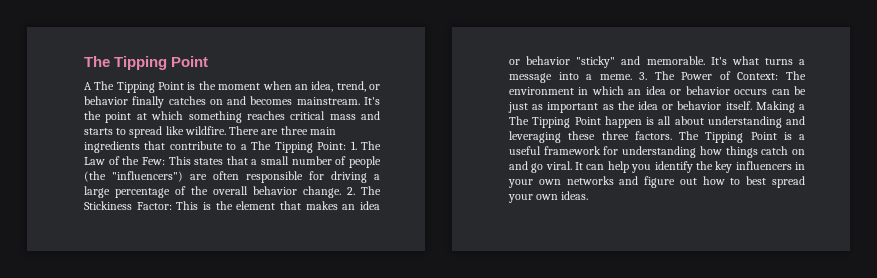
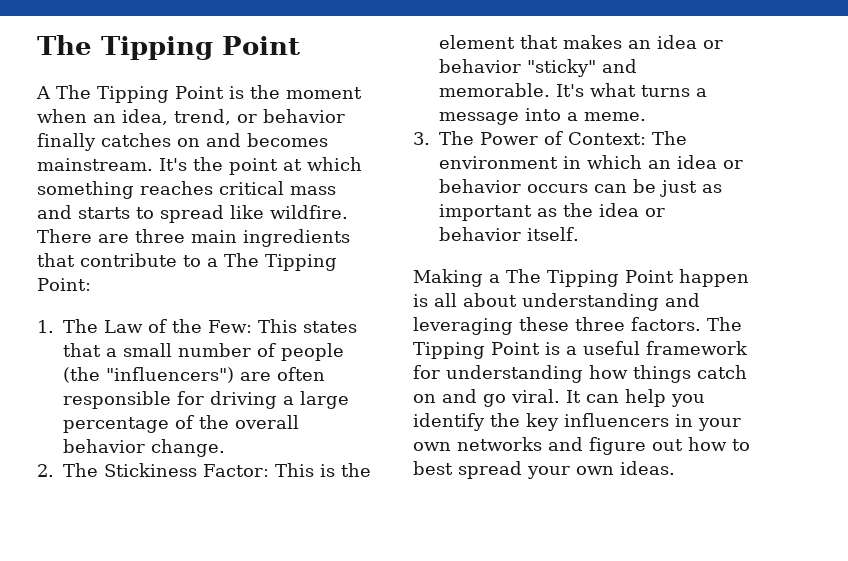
- There are three main ingredients that contribute to a The Tipping Point: 1. The Law of the Few: This states that a small number of people (the "influencers") are often responsible for driving a large percentage of the overall behavior change. 2. The Stickiness Factor: This is the element that makes an idea or behavior "sticky" and memorable.
+ There are three main ingredients that contribute to a The Tipping Point:
+ 1. The Law of the Few: This states that a small number of people (the "influencers") are often responsible for driving a large percentage of the overall behavior change.
+ 2. The Stickiness Factor: This is the element that makes an idea or behavior "sticky" and memorable.
- It's what turns a message into a meme. 3. The Power of Context: The environment in which an idea or behavior occurs can be just as important as the idea or behavior itself. Making a The Tipping Point happen is all about understanding and leveraging these three factors.
+ It's what turns a message into a meme.
+ 3. The Power of Context: The environment in which an idea or behavior occurs can be just as important as the idea or behavior itself.
+ Making a The Tipping Point happen is all about understanding and leveraging these three factors.

